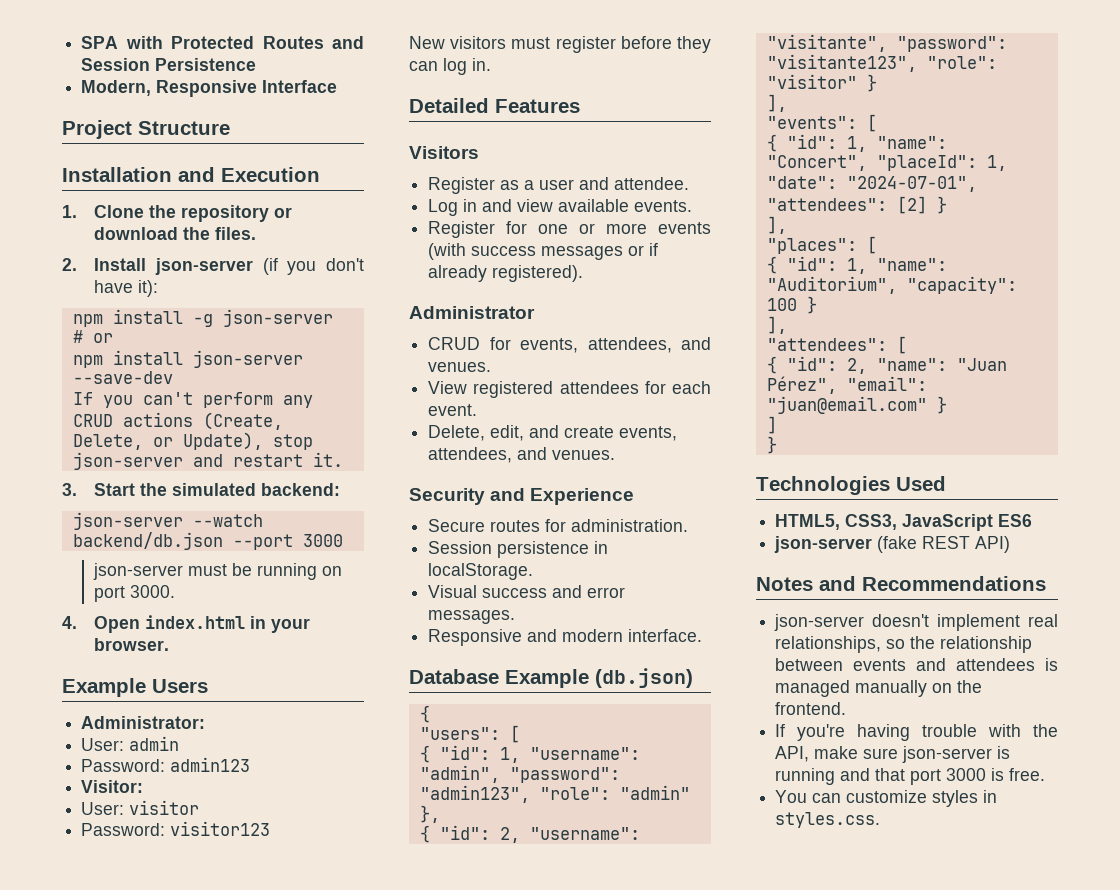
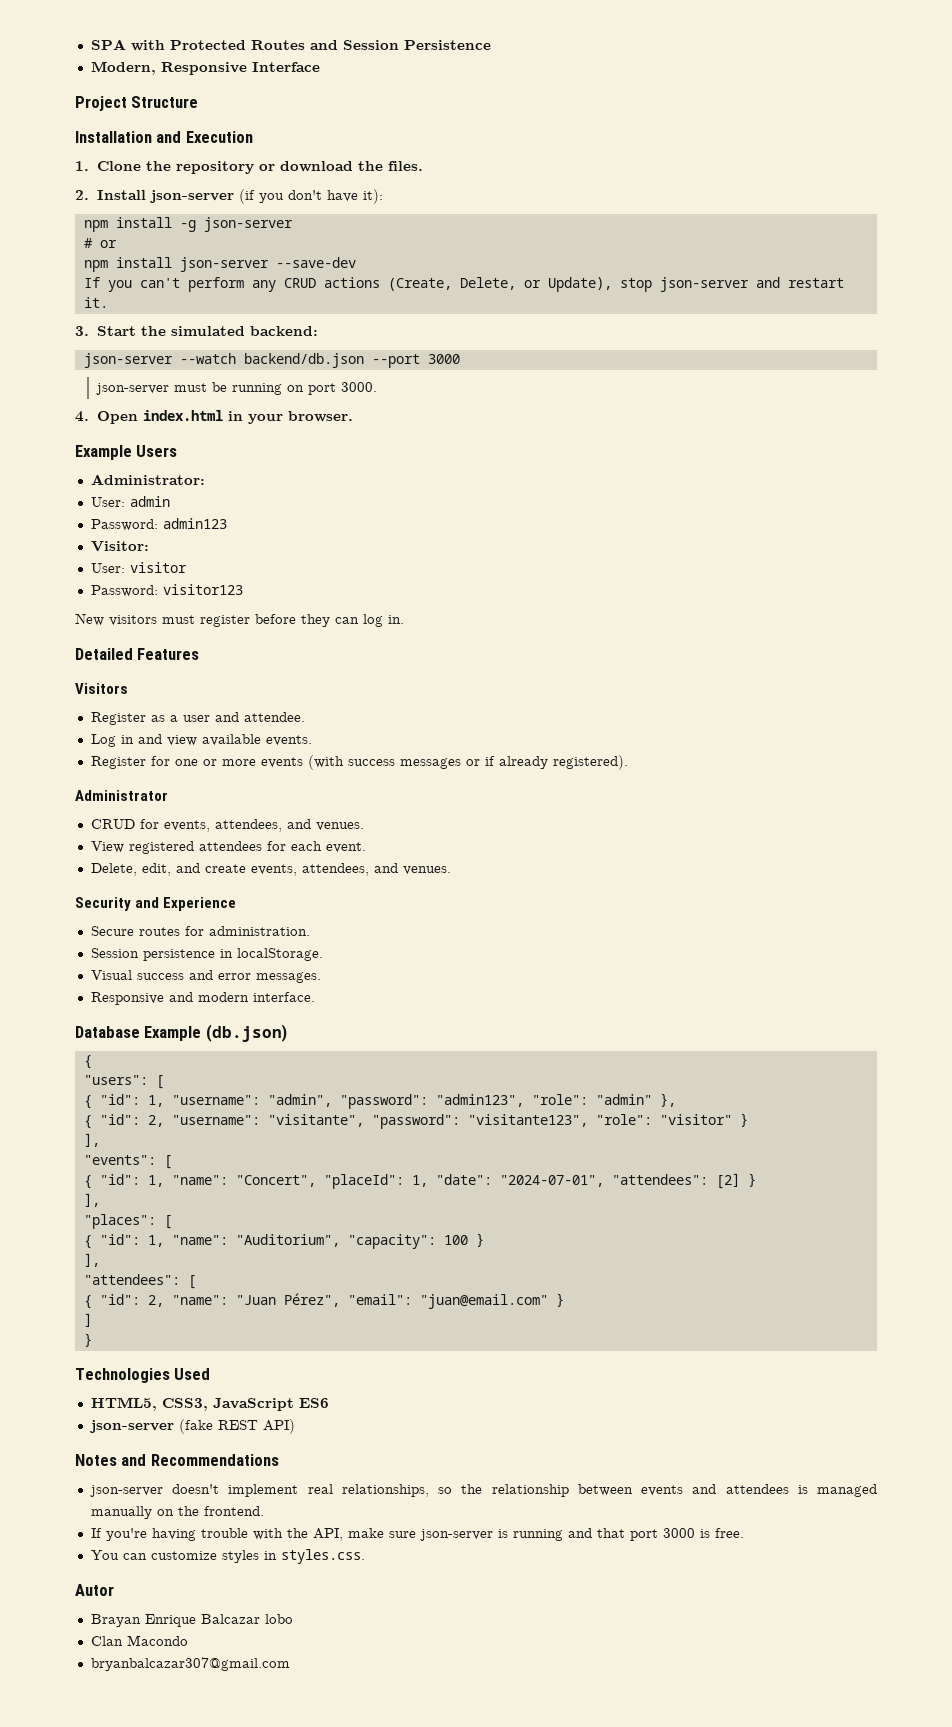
+ Autor
+ Brayan Enrique Balcazar lobo
+ Clan Macondo
+ bryanbalcazar307@gmail.com

